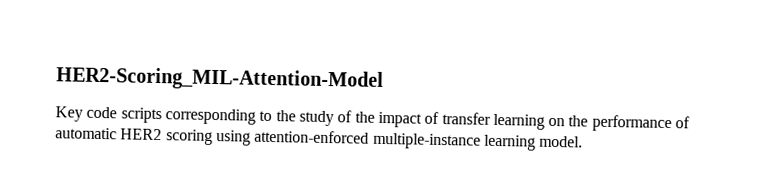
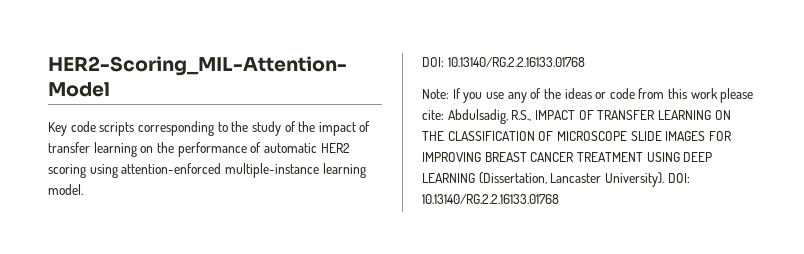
  Key code scripts corresponding to the study of the impact of transfer learning on the performance of automatic HER2 scoring using attention-enforced multiple-instance learning model.
+ DOI: 10.13140/RG.2.2.16133.01768
+ Note: If you use any of the ideas or code from this work please cite: Abdulsadig, R.S., IMPACT OF TRANSFER LEARNING ON THE CLASSIFICATION OF MICROSCOPE SLIDE IMAGES FOR IMPROVING BREAST CANCER TREATMENT USING DEEP LEARNING (Dissertation, Lancaster University). DOI: 10.13140/RG.2.2.16133.01768

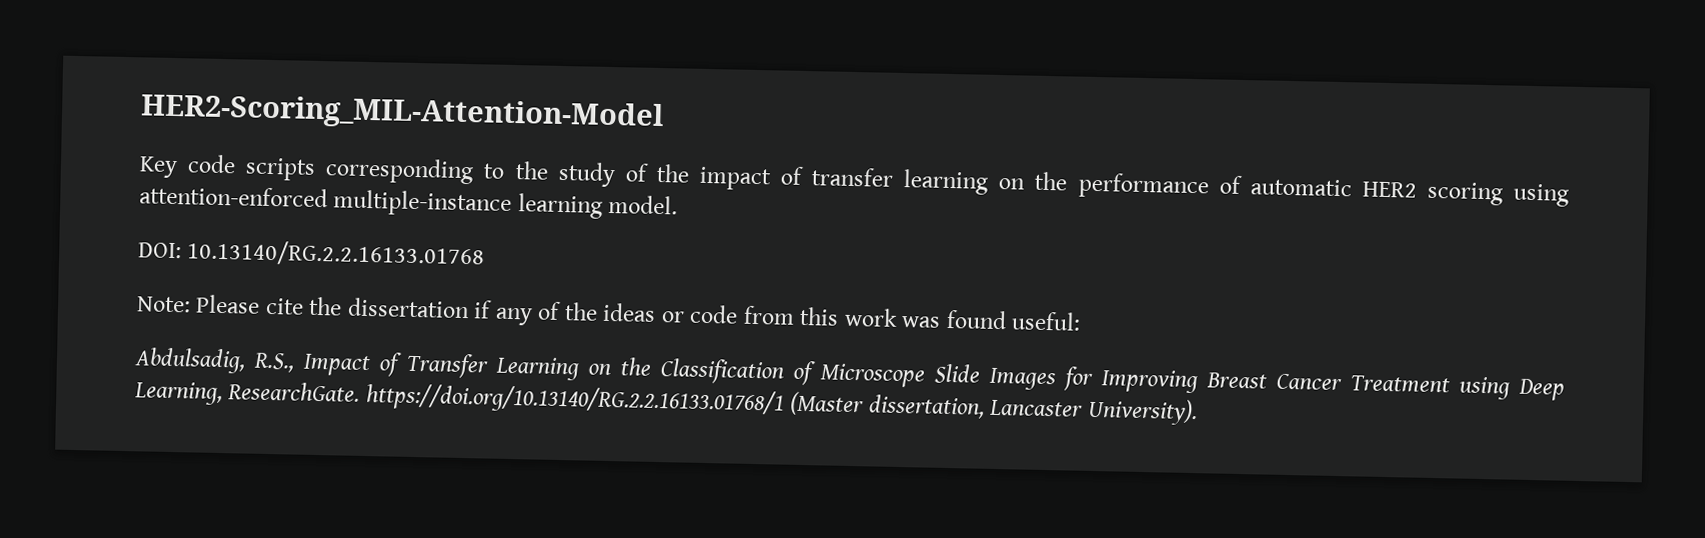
- Note: If you use any of the ideas or code from this work please cite: Abdulsadig, R.S., IMPACT OF TRANSFER LEARNING ON THE CLASSIFICATION OF MICROSCOPE SLIDE IMAGES FOR IMPROVING BREAST CANCER TREATMENT USING DEEP LEARNING (Dissertation, Lancaster University). DOI: 10.13140/RG.2.2.16133.01768
+ Note: Please cite the dissertation if any of the ideas or code from this work was found useful:
+ Abdulsadig, R.S., Impact of Transfer Learning on the Classification of Microscope Slide Images for Improving Breast Cancer Treatment using Deep Learning, ResearchGate. https://doi.org/10.13140/RG.2.2.16133.01768/1 (Master dissertation, Lancaster University).

